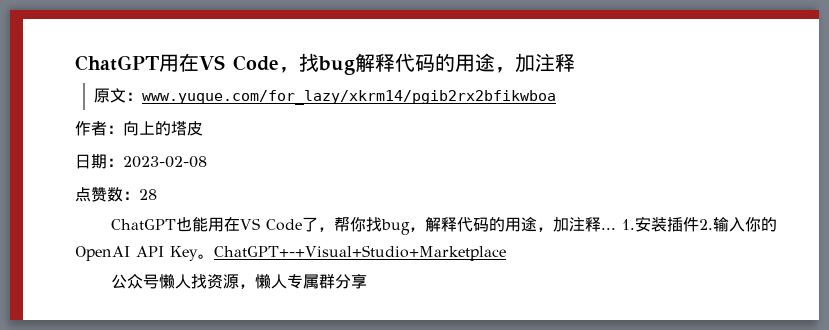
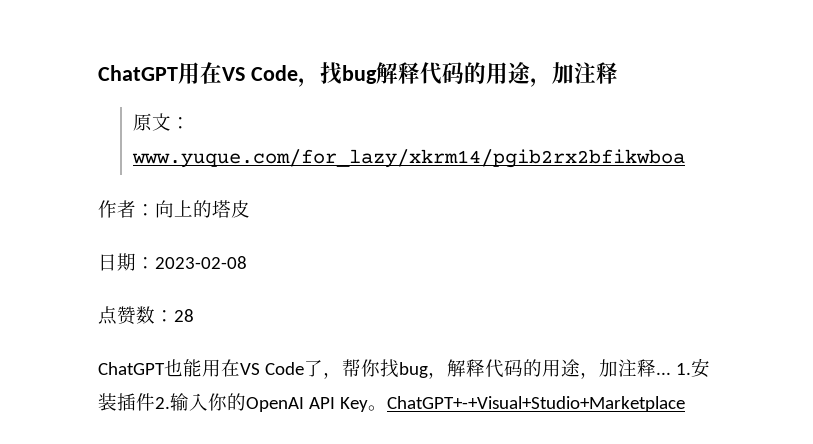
- 公众号懒人找资源，懒人专属群分享

